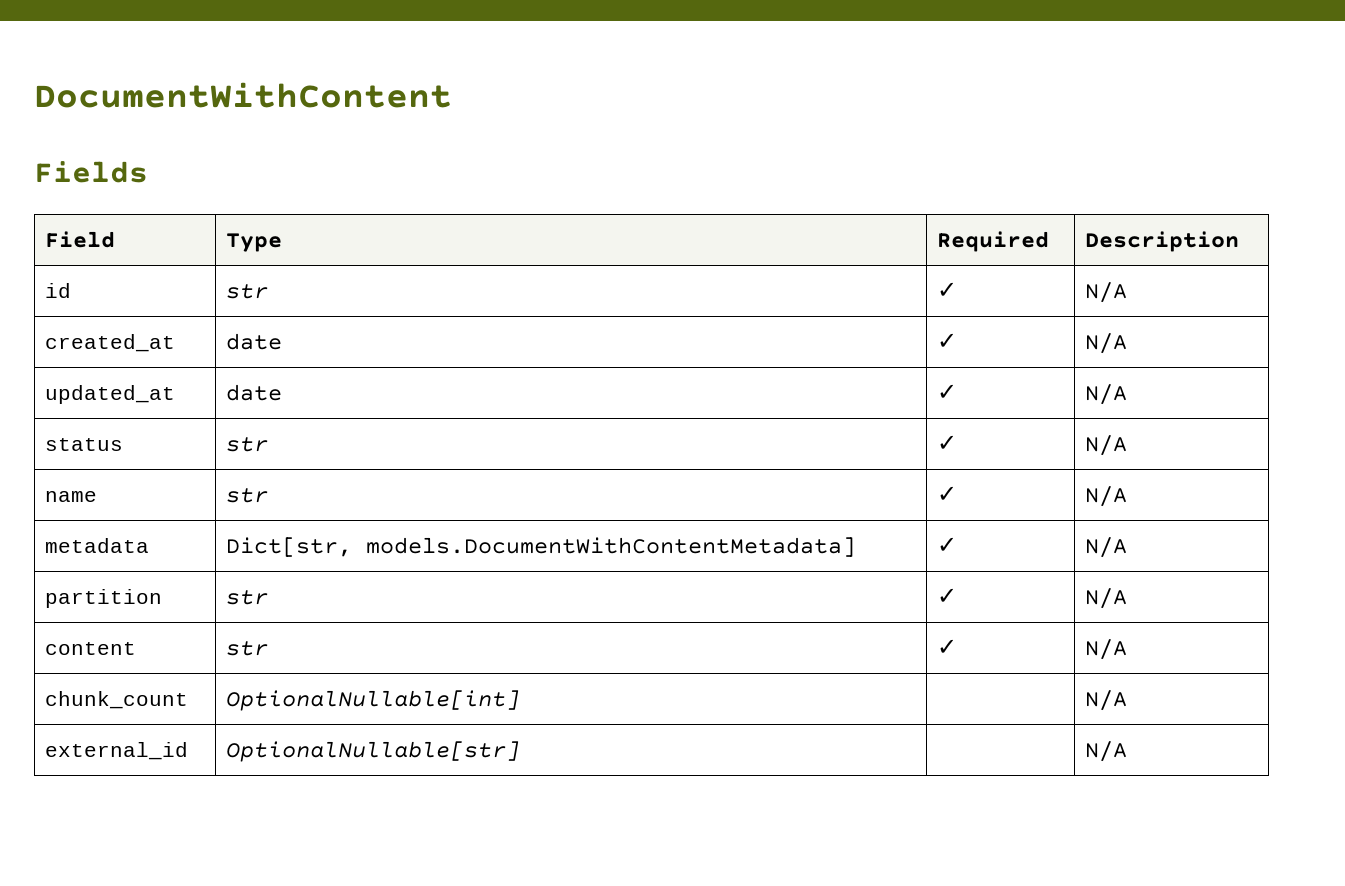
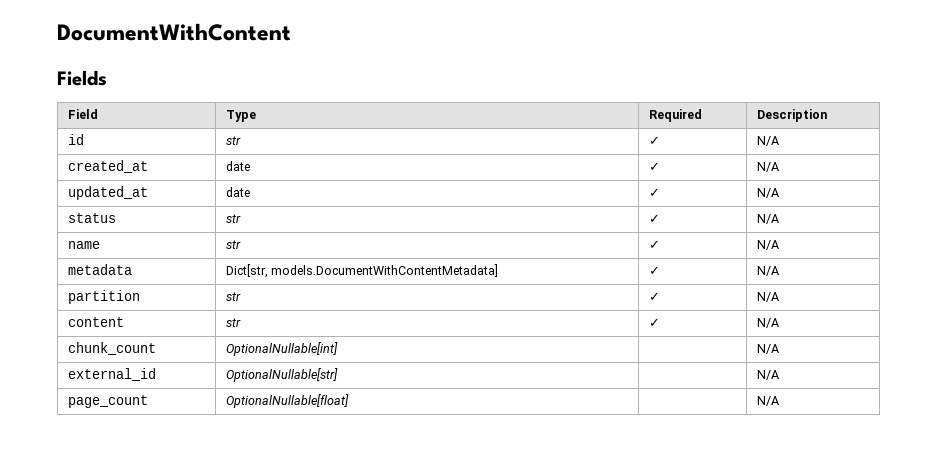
+ page_count | OptionalNullable[float] | | N/A

